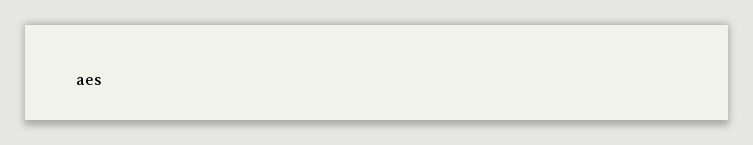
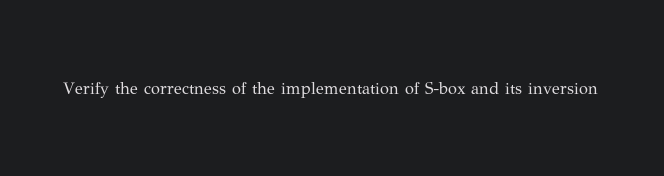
- aes
+ Verify the correctness of the implementation of S-box and its inversion

